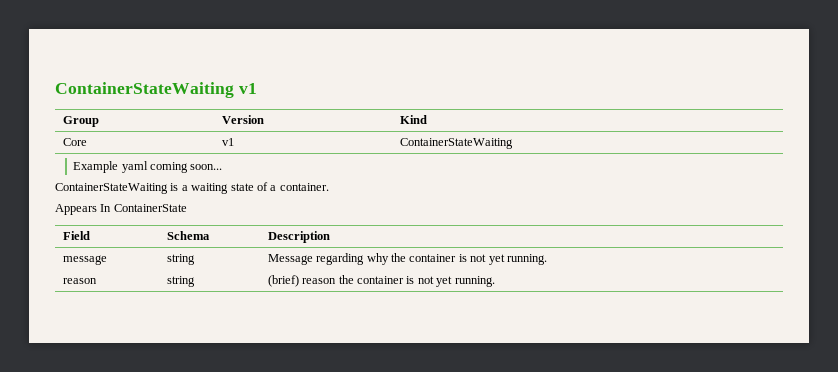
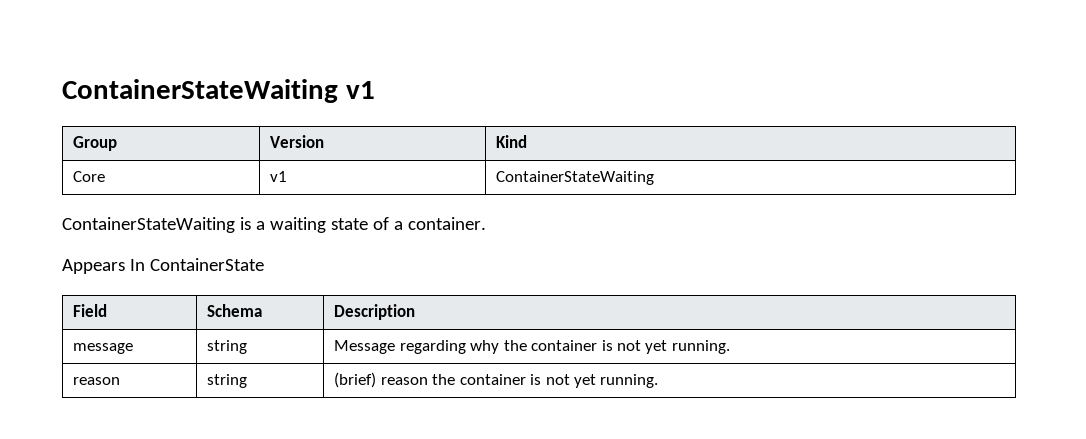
- Example yaml coming soon...

